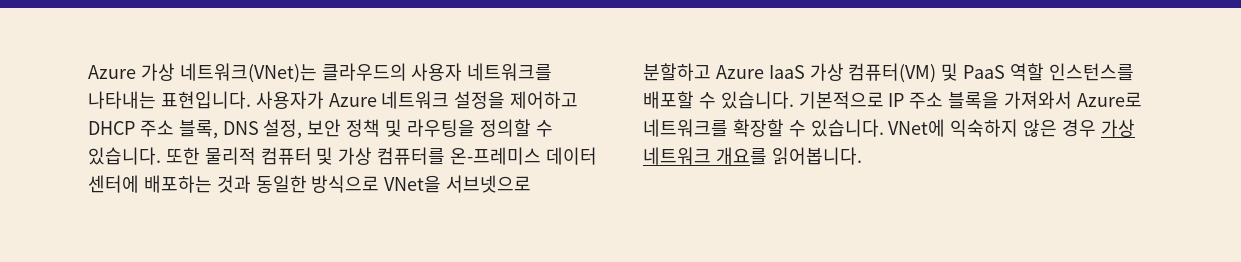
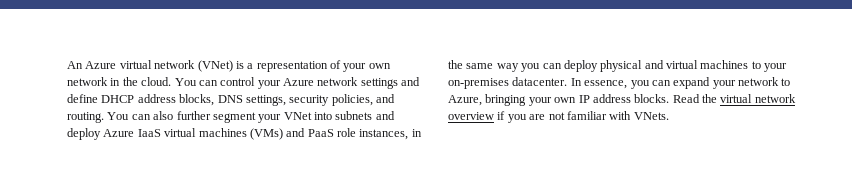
- Azure 가상 네트워크(VNet)는 클라우드의 사용자 네트워크를 나타내는 표현입니다. 사용자가 Azure 네트워크 설정을 제어하고 DHCP 주소 블록, DNS 설정, 보안 정책 및 라우팅을 정의할 수 있습니다. 또한 물리적 컴퓨터 및 가상 컴퓨터를 온-프레미스 데이터 센터에 배포하는 것과 동일한 방식으로 VNet을 서브넷으로 분할하고 Azure IaaS 가상 컴퓨터(VM) 및 PaaS 역할 인스턴스를 배포할 수 있습니다. 기본적으로 IP 주소 블록을 가져와서 Azure로 네트워크를 확장할 수 있습니다. VNet에 익숙하지 않은 경우 가상 네트워크 개요를 읽어봅니다.
+ An Azure virtual network (VNet) is a representation of your own network in the cloud. You can control your Azure network settings and define DHCP address blocks, DNS settings, security policies, and routing. You can also further segment your VNet into subnets and deploy Azure IaaS virtual machines (VMs) and PaaS role instances, in the same way you can deploy physical and virtual machines to your on-premises datacenter. In essence, you can expand your network to Azure, bringing your own IP address blocks. Read the virtual network overview if you are not familiar with VNets.

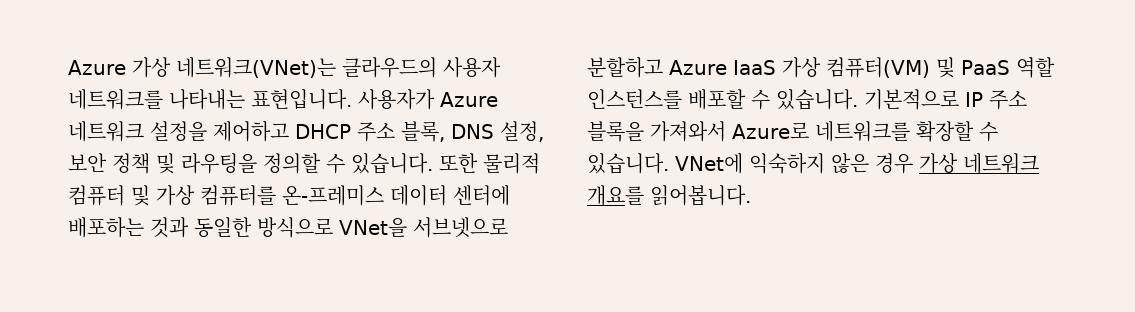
- An Azure virtual network (VNet) is a representation of your own network in the cloud. You can control your Azure network settings and define DHCP address blocks, DNS settings, security policies, and routing. You can also further segment your VNet into subnets and deploy Azure IaaS virtual machines (VMs) and PaaS role instances, in the same way you can deploy physical and virtual machines to your on-premises datacenter. In essence, you can expand your network to Azure, bringing your own IP address blocks. Read the virtual network overview if you are not familiar with VNets.
+ Azure 가상 네트워크(VNet)는 클라우드의 사용자 네트워크를 나타내는 표현입니다. 사용자가 Azure 네트워크 설정을 제어하고 DHCP 주소 블록, DNS 설정, 보안 정책 및 라우팅을 정의할 수 있습니다. 또한 물리적 컴퓨터 및 가상 컴퓨터를 온-프레미스 데이터 센터에 배포하는 것과 동일한 방식으로 VNet을 서브넷으로 분할하고 Azure IaaS 가상 컴퓨터(VM) 및 PaaS 역할 인스턴스를 배포할 수 있습니다. 기본적으로 IP 주소 블록을 가져와서 Azure로 네트워크를 확장할 수 있습니다. VNet에 익숙하지 않은 경우 가상 네트워크 개요를 읽어봅니다.

